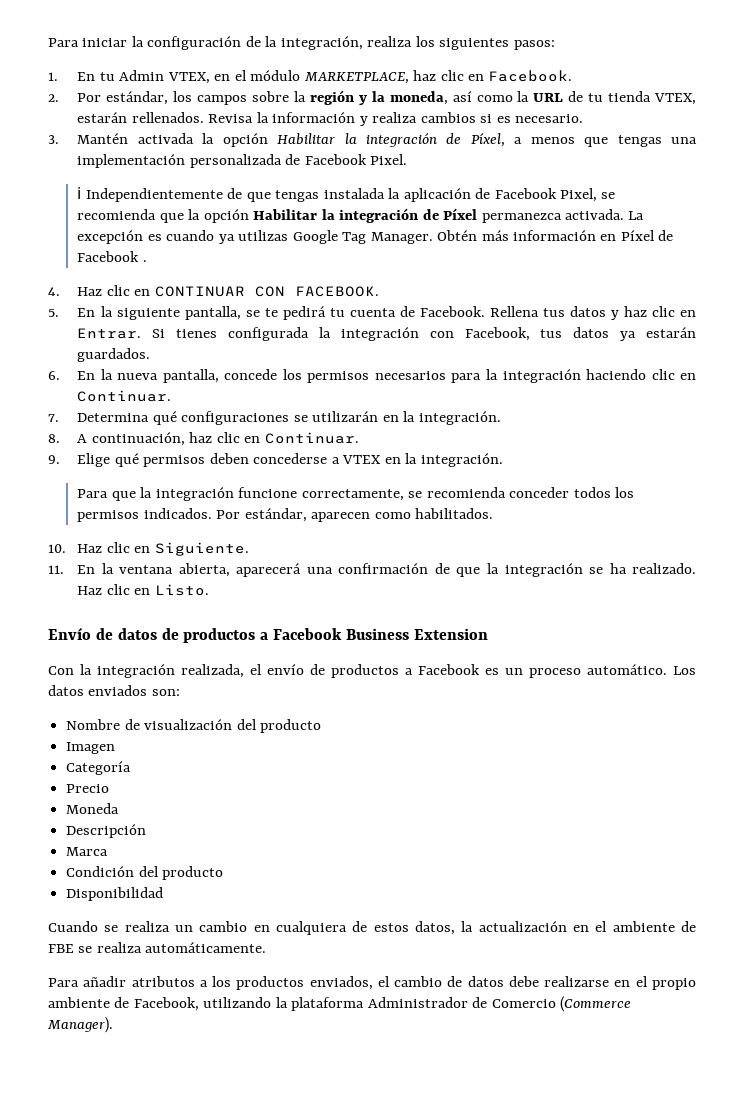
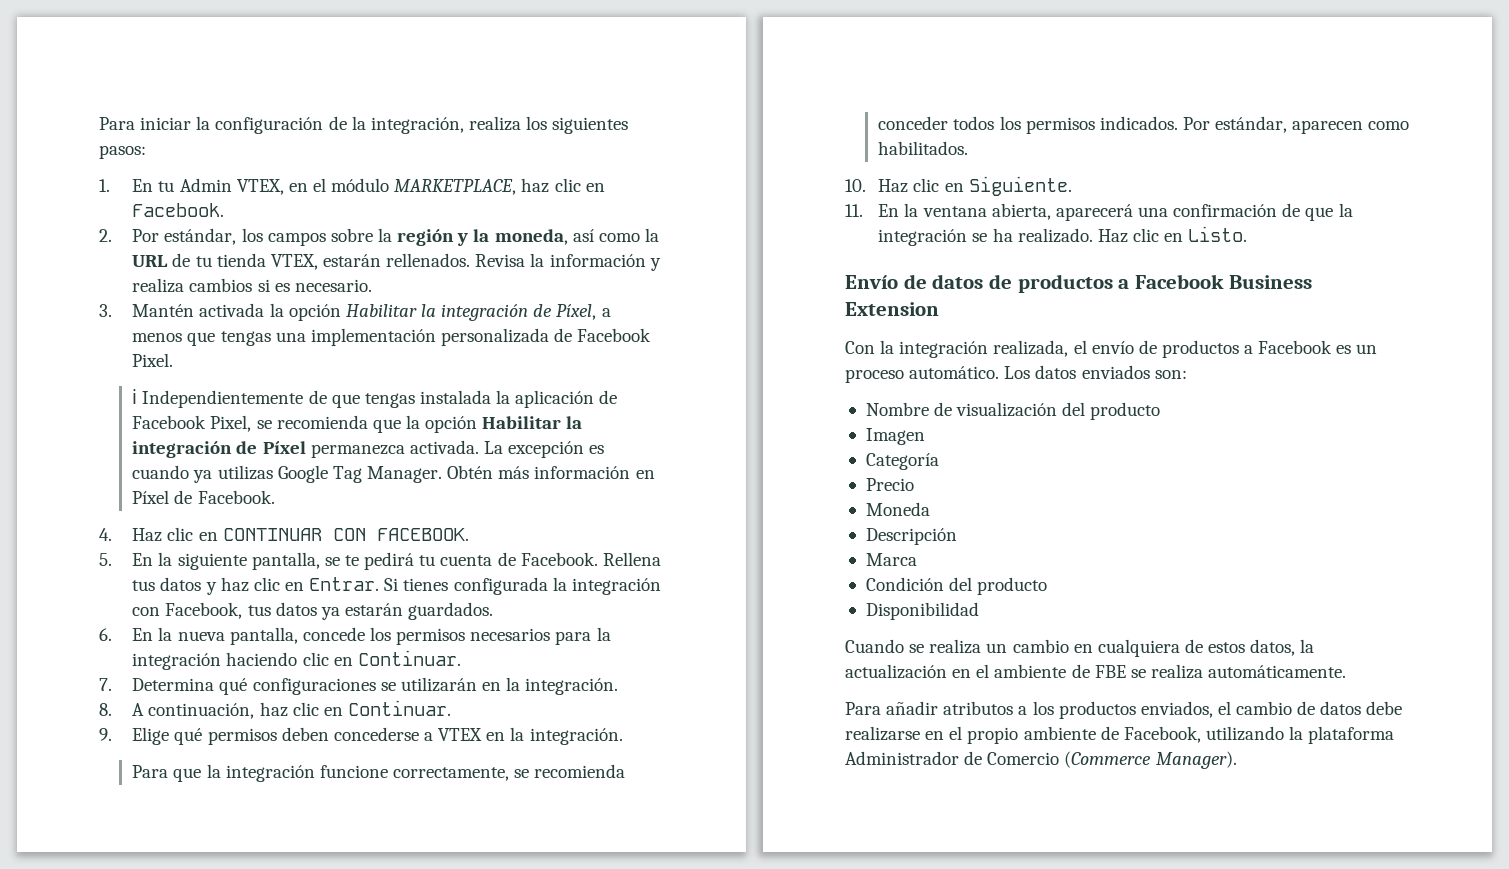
- Obtén más información en Píxel de Facebook .
+ Obtén más información en Píxel de Facebook.

